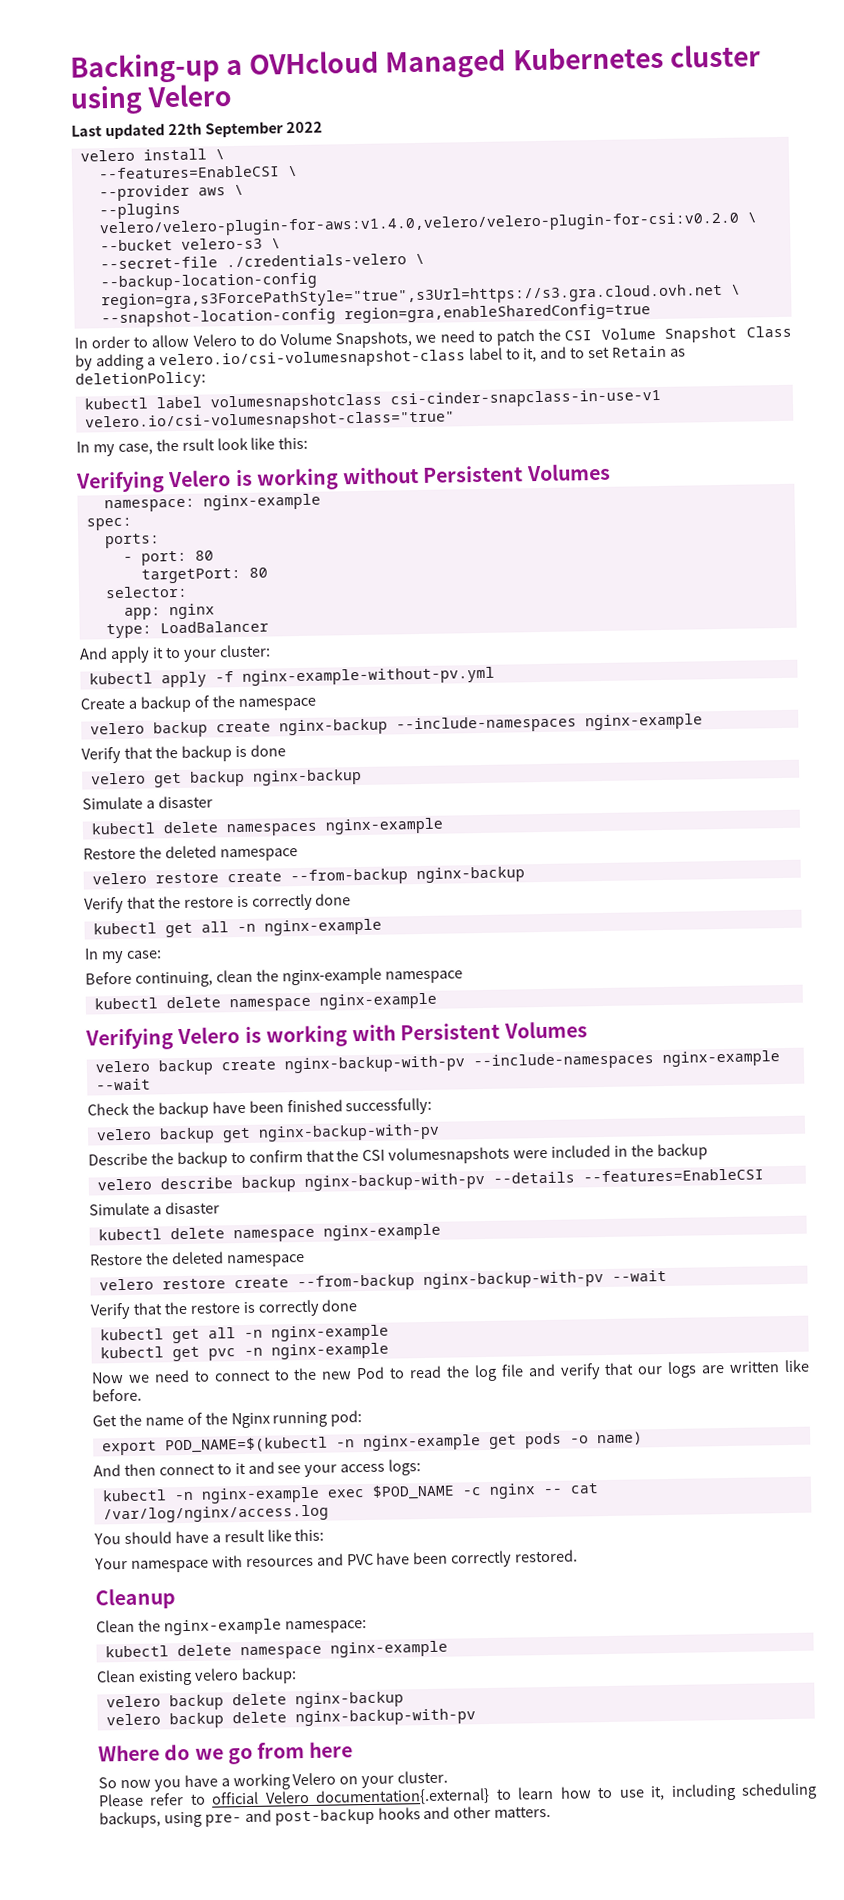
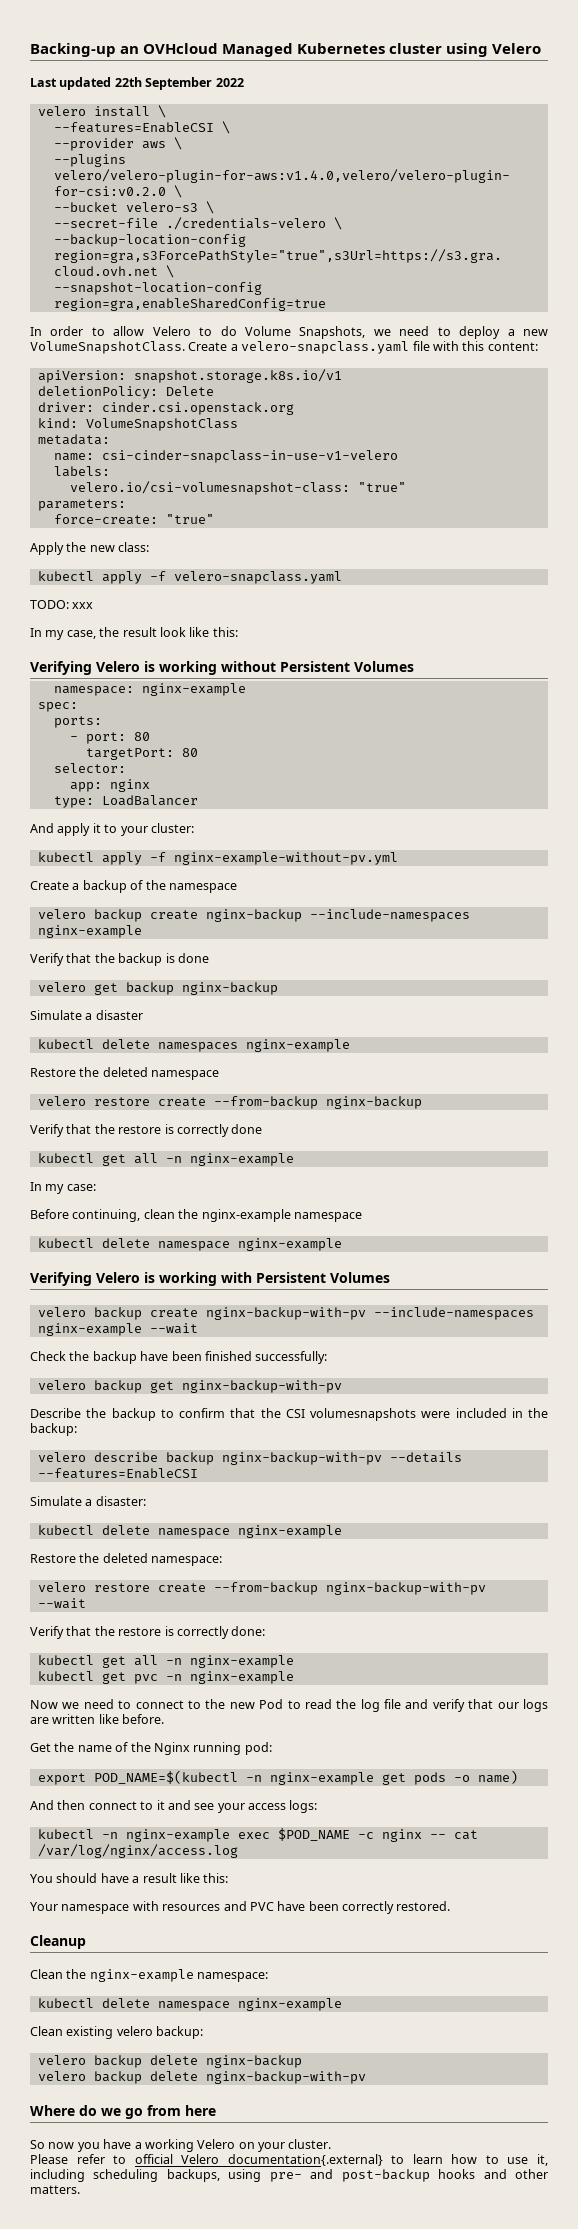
- Backing-up a OVHcloud Managed Kubernetes cluster using Velero
+ Backing-up an OVHcloud Managed Kubernetes cluster using Velero
- In order to allow Velero to do Volume Snapshots, we need to patch the CSI Volume Snapshot Class by adding a velero.io/csi-volumesnapshot-class label to it, and to set Retain as deletionPolicy:
- kubectl label volumesnapshotclass csi-cinder-snapclass-in-use-v1 velero.io/csi-volumesnapshot-class="true"
+ In order to allow Velero to do Volume Snapshots, we need to deploy a new VolumeSnapshotClass. Create a velero-snapclass.yaml file with this content:
+ apiVersion: snapshot.storage.k8s.io/v1
+ deletionPolicy: Delete
+ driver: cinder.csi.openstack.org
+ kind: VolumeSnapshotClass
+ metadata:
+ name: csi-cinder-snapclass-in-use-v1-velero
+ labels:
+ velero.io/csi-volumesnapshot-class: "true"
+ parameters:
+ force-create: "true"
+ Apply the new class:
+ kubectl apply -f velero-snapclass.yaml
+ TODO: xxx
- In my case, the rsult look like this:
+ In my case, the result look like this:
- Describe the backup to confirm that the CSI volumesnapshots were included in the backup
+ Describe the backup to confirm that the CSI volumesnapshots were included in the backup:
  velero describe backup nginx-backup-with-pv --details --features=EnableCSI
- Simulate a disaster
+ Simulate a disaster:
  kubectl delete namespace nginx-example
- Restore the deleted namespace
+ Restore the deleted namespace:
  velero restore create --from-backup nginx-backup-with-pv --wait
- Verify that the restore is correctly done
+ Verify that the restore is correctly done:

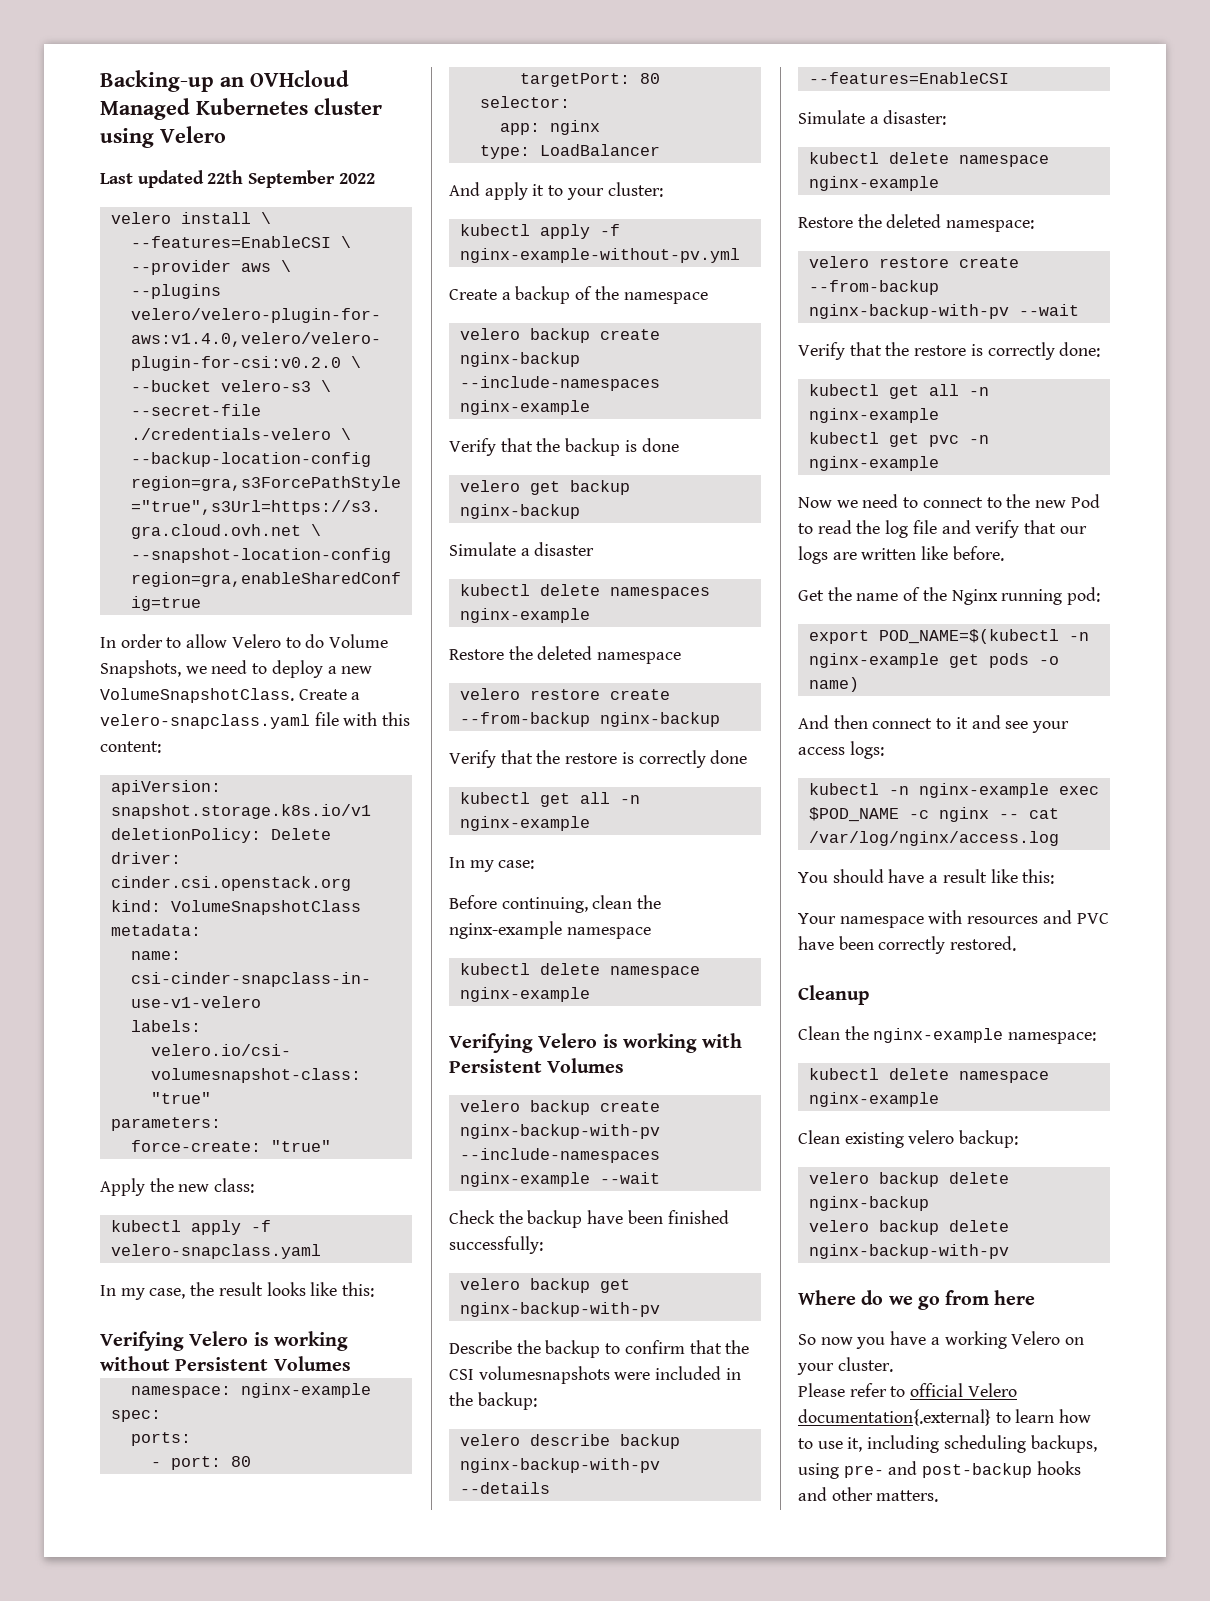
- TODO: xxx
- In my case, the result look like this:
+ In my case, the result looks like this:

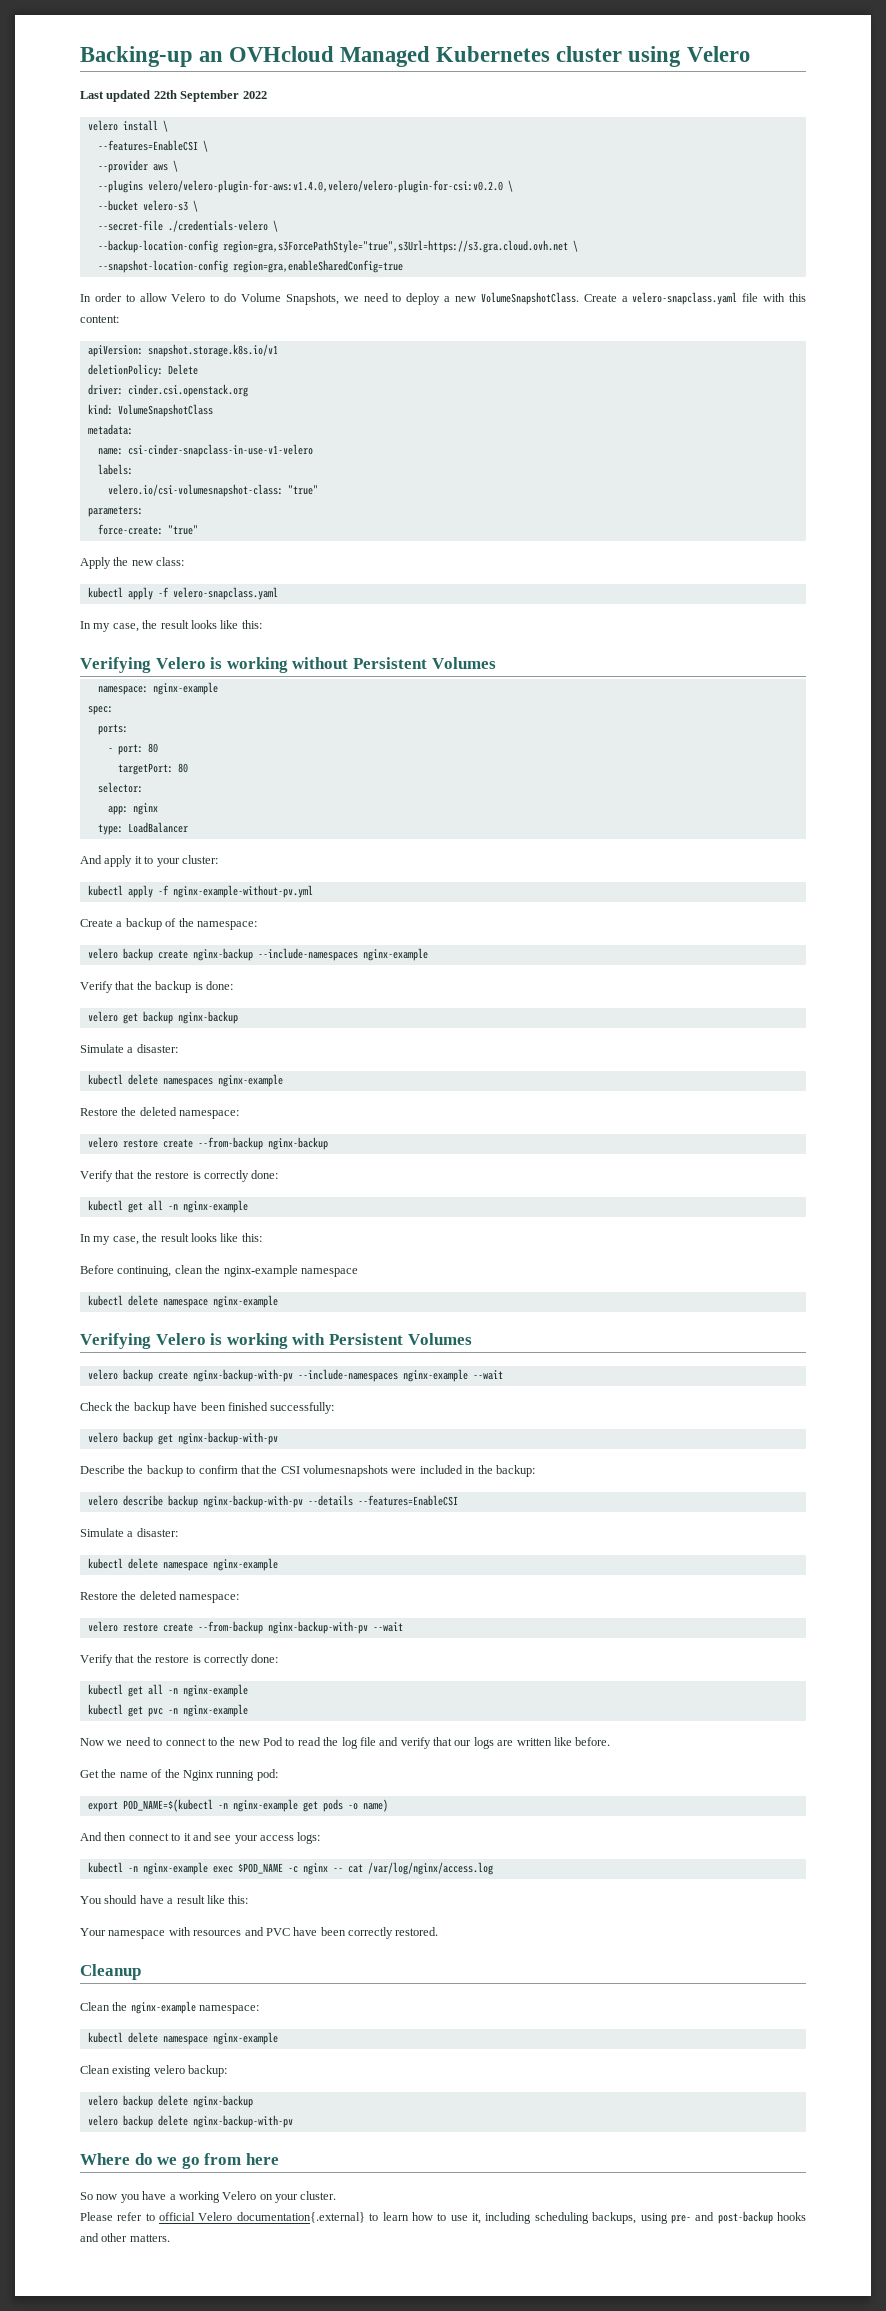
- Create a backup of the namespace
+ Create a backup of the namespace:
- Verify that the backup is done
+ Verify that the backup is done:
  velero get backup nginx-backup
- Simulate a disaster
+ Simulate a disaster:
  kubectl delete namespaces nginx-example
- Restore the deleted namespace
+ Restore the deleted namespace:
  velero restore create --from-backup nginx-backup
- Verify that the restore is correctly done
+ Verify that the restore is correctly done:
  kubectl get all -n nginx-example
- In my case:
+ In my case, the result looks like this:

